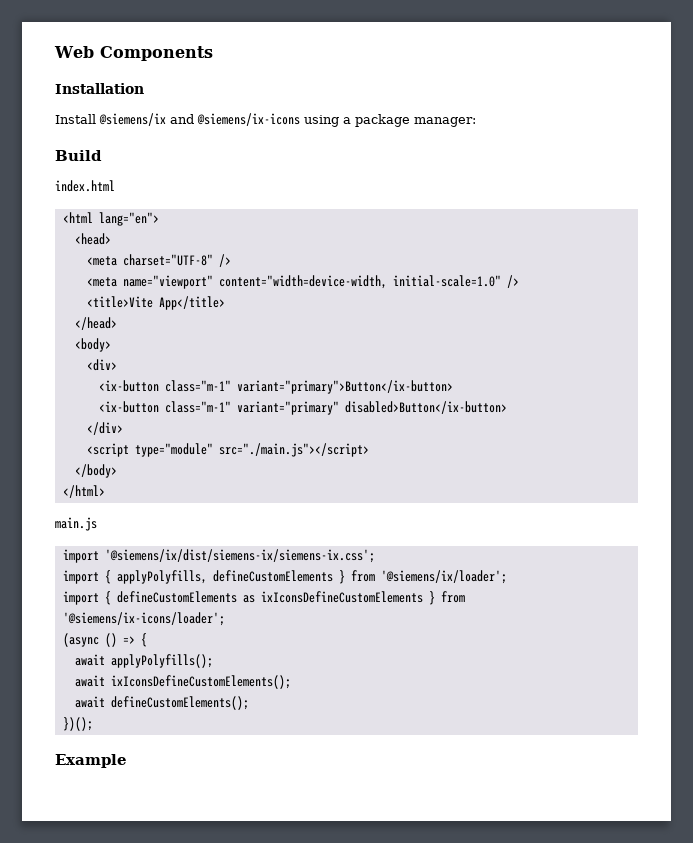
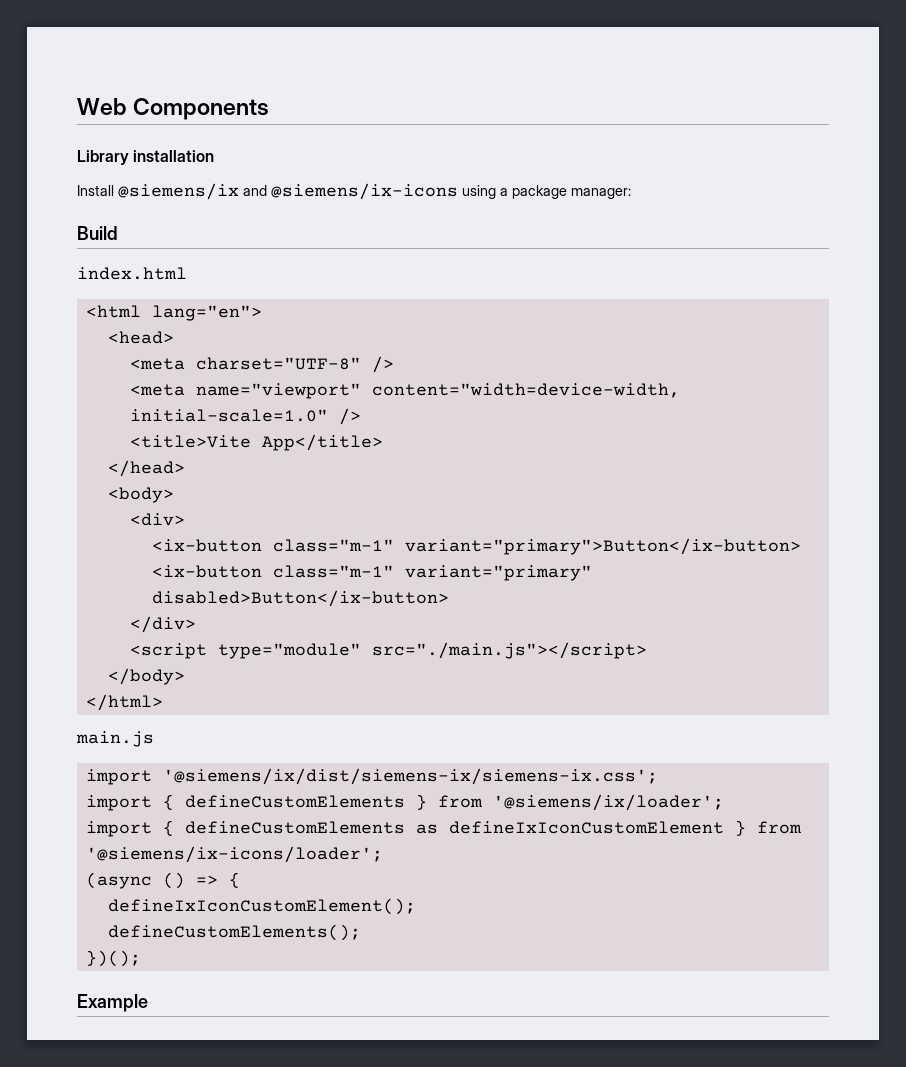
- Installation
+ Library installation
- import { applyPolyfills, defineCustomElements } from '@siemens/ix/loader';
+ import { defineCustomElements } from '@siemens/ix/loader';
- import { defineCustomElements as ixIconsDefineCustomElements } from '@siemens/ix-icons/loader';
+ import { defineCustomElements as defineIxIconCustomElement } from '@siemens/ix-icons/loader';
- await applyPolyfills();
- await ixIconsDefineCustomElements();
- await defineCustomElements();
+ defineIxIconCustomElement();
+ defineCustomElements();

